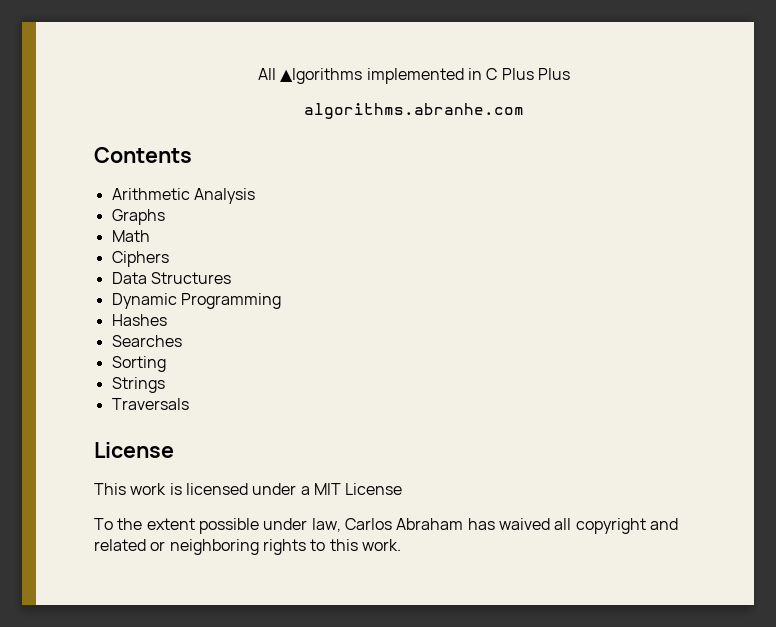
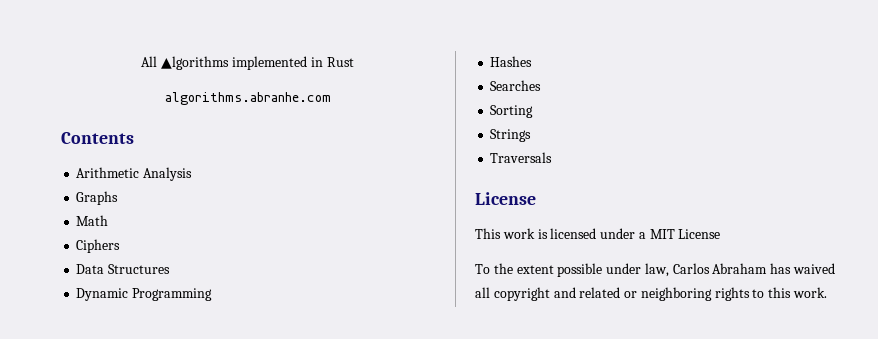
- All ▲lgorithms implemented in C Plus Plus
+ All ▲lgorithms implemented in Rust

